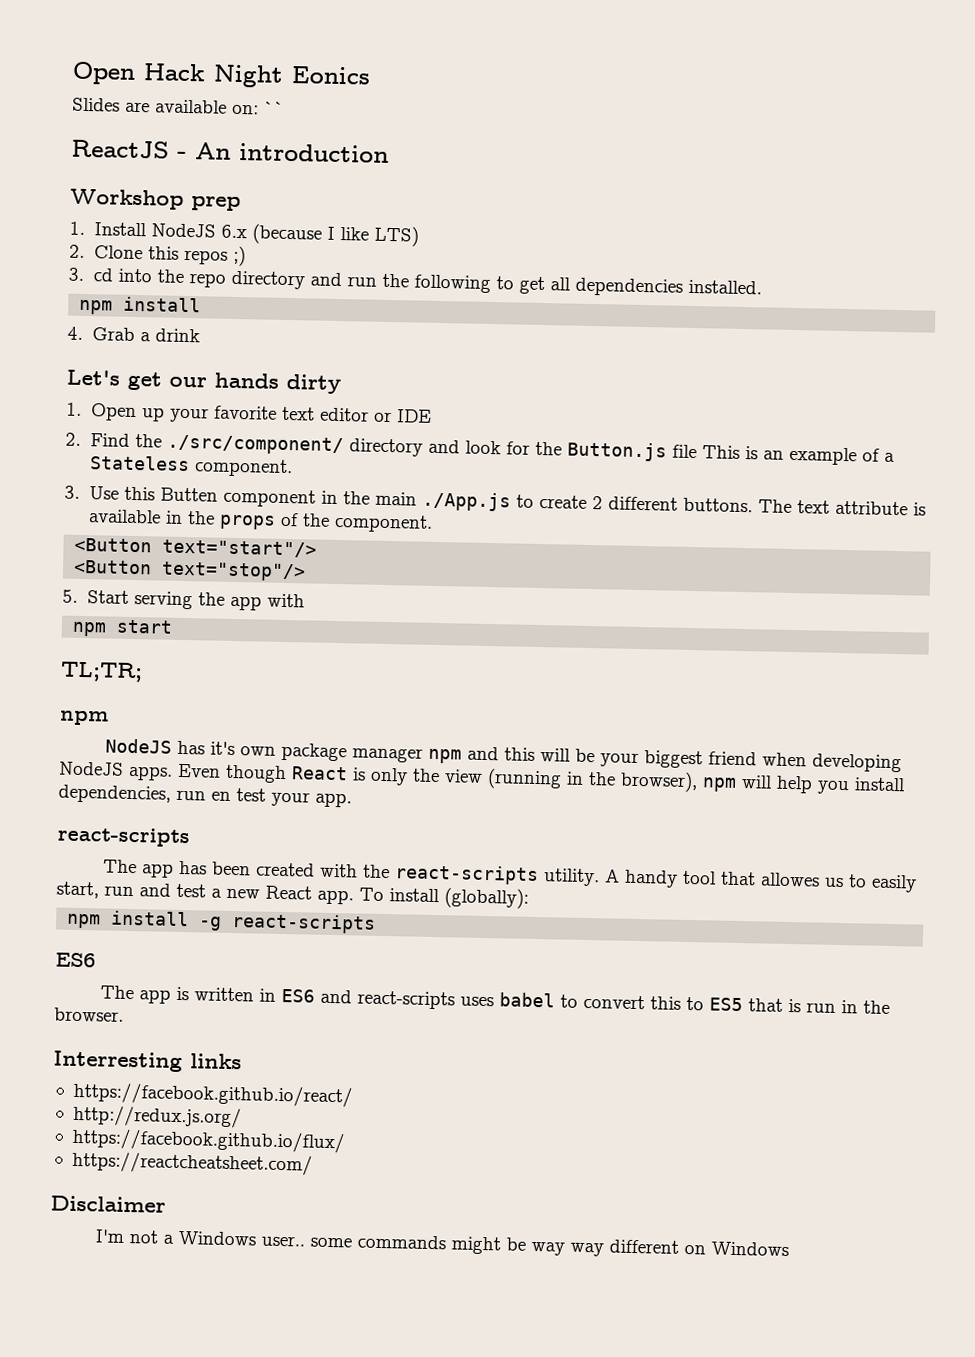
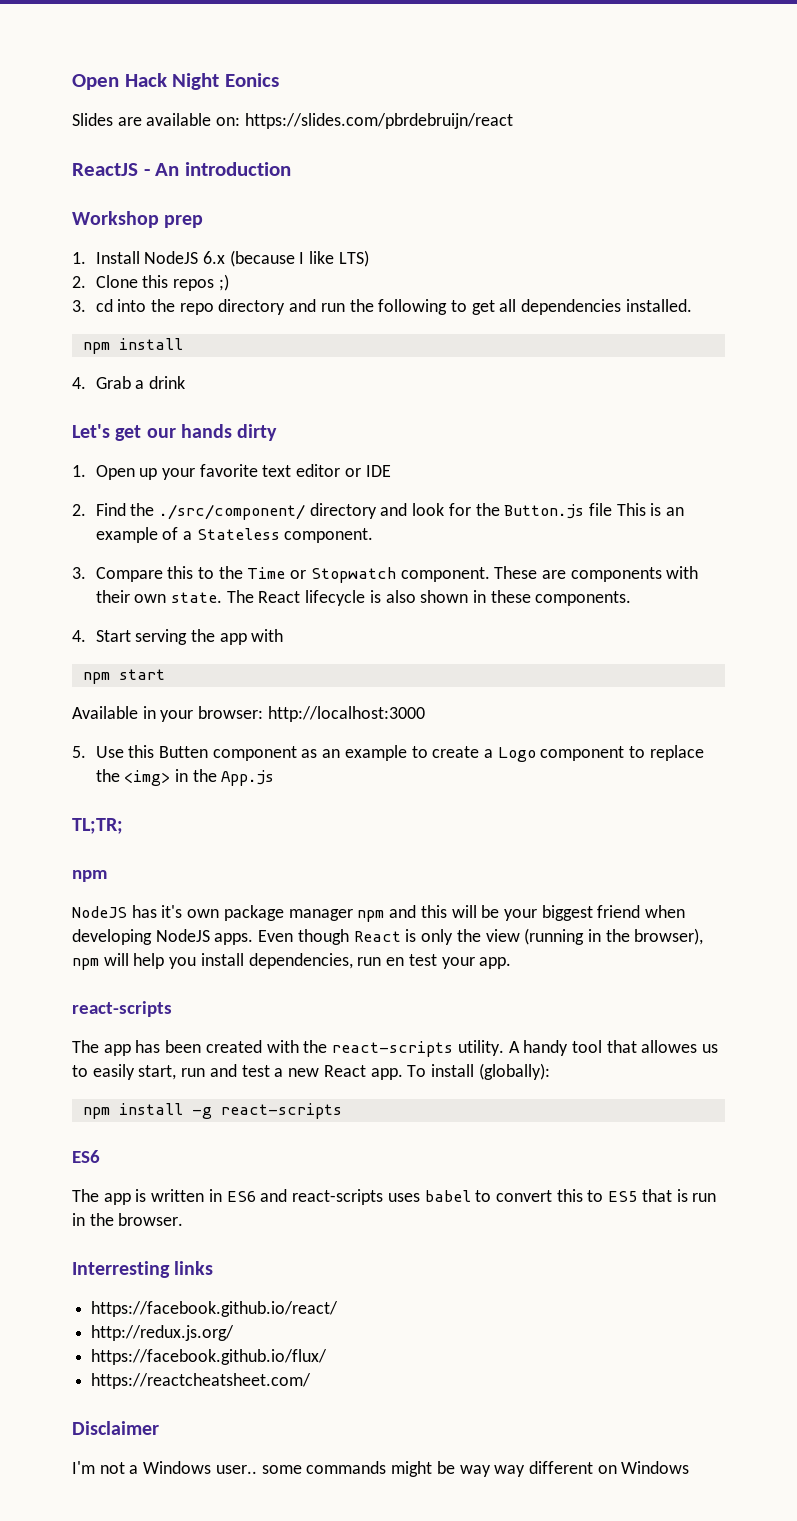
- Slides are available on: ``
+ Slides are available on: https://slides.com/pbrdebruijn/react
- 3. Use this Butten component in the main ./App.js to create 2 different buttons. The text attribute is available in the props of the component.
- <Button text="start"/>
- <Button text="stop"/>
- 5. Start serving the app with
+ 3. Compare this to the Time or Stopwatch component. These are components with their own state. The React lifecycle is also shown in these components.
+ 4. Start serving the app with
+ Available in your browser: http://localhost:3000
+ 5. Use this Butten component as an example to create a Logo component to replace the <img> in the App.js

